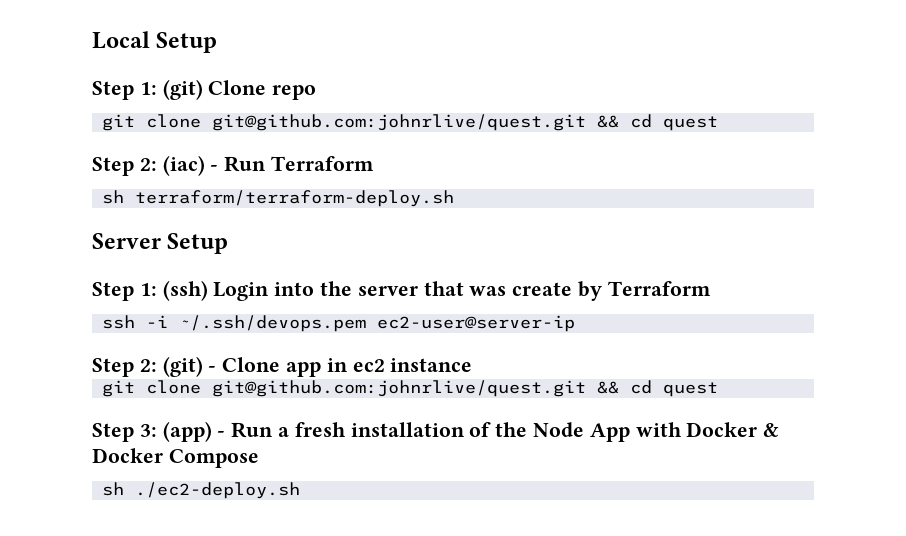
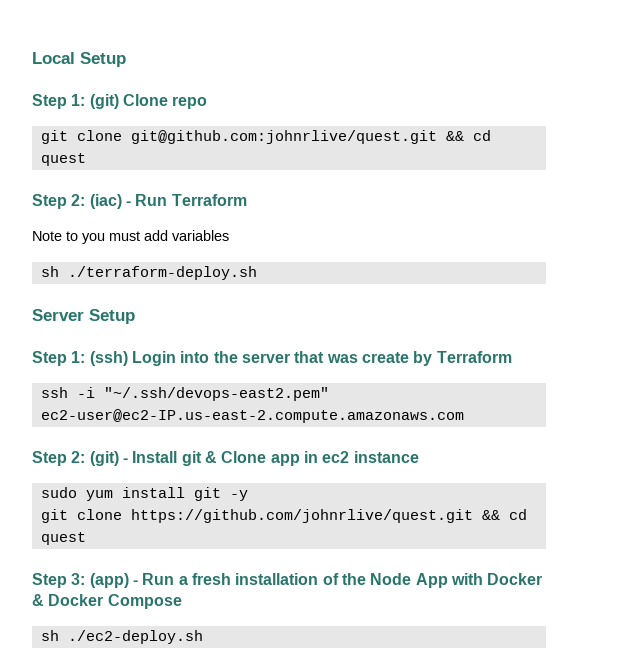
- sh terraform/terraform-deploy.sh
+ Note to you must add variables
+ sh ./terraform-deploy.sh
- ssh -i ~/.ssh/devops.pem ec2-user@server-ip
+ ssh -i "~/.ssh/devops-east2.pem" ec2-user@ec2-IP.us-east-2.compute.amazonaws.com
- Step 2: (git) - Clone app in ec2 instance
- git clone git@github.com:johnrlive/quest.git && cd quest
+ Step 2: (git) - Install git & Clone app in ec2 instance
+ sudo yum install git -y
+ git clone https://github.com/johnrlive/quest.git && cd quest

